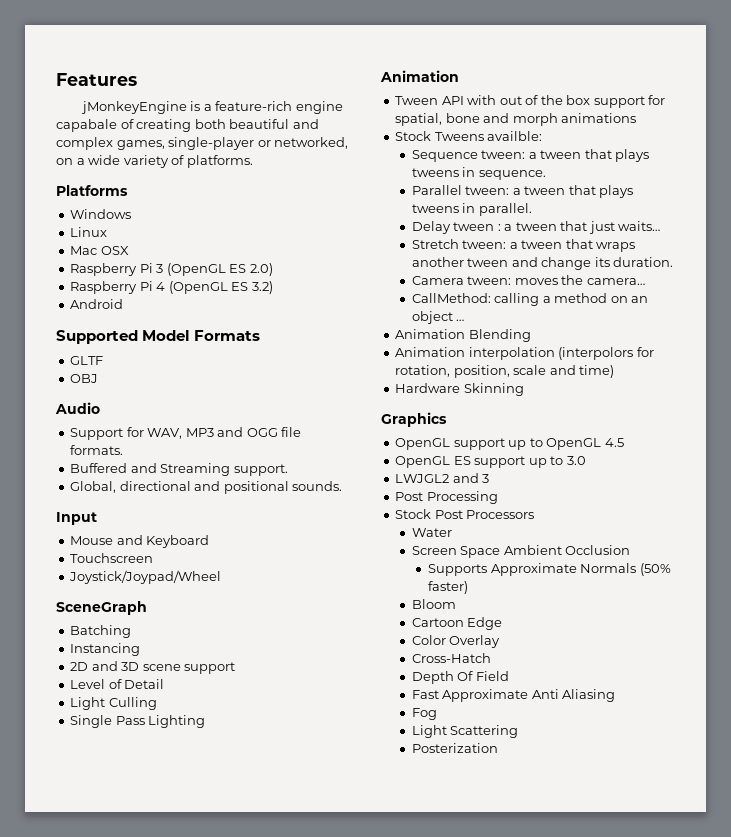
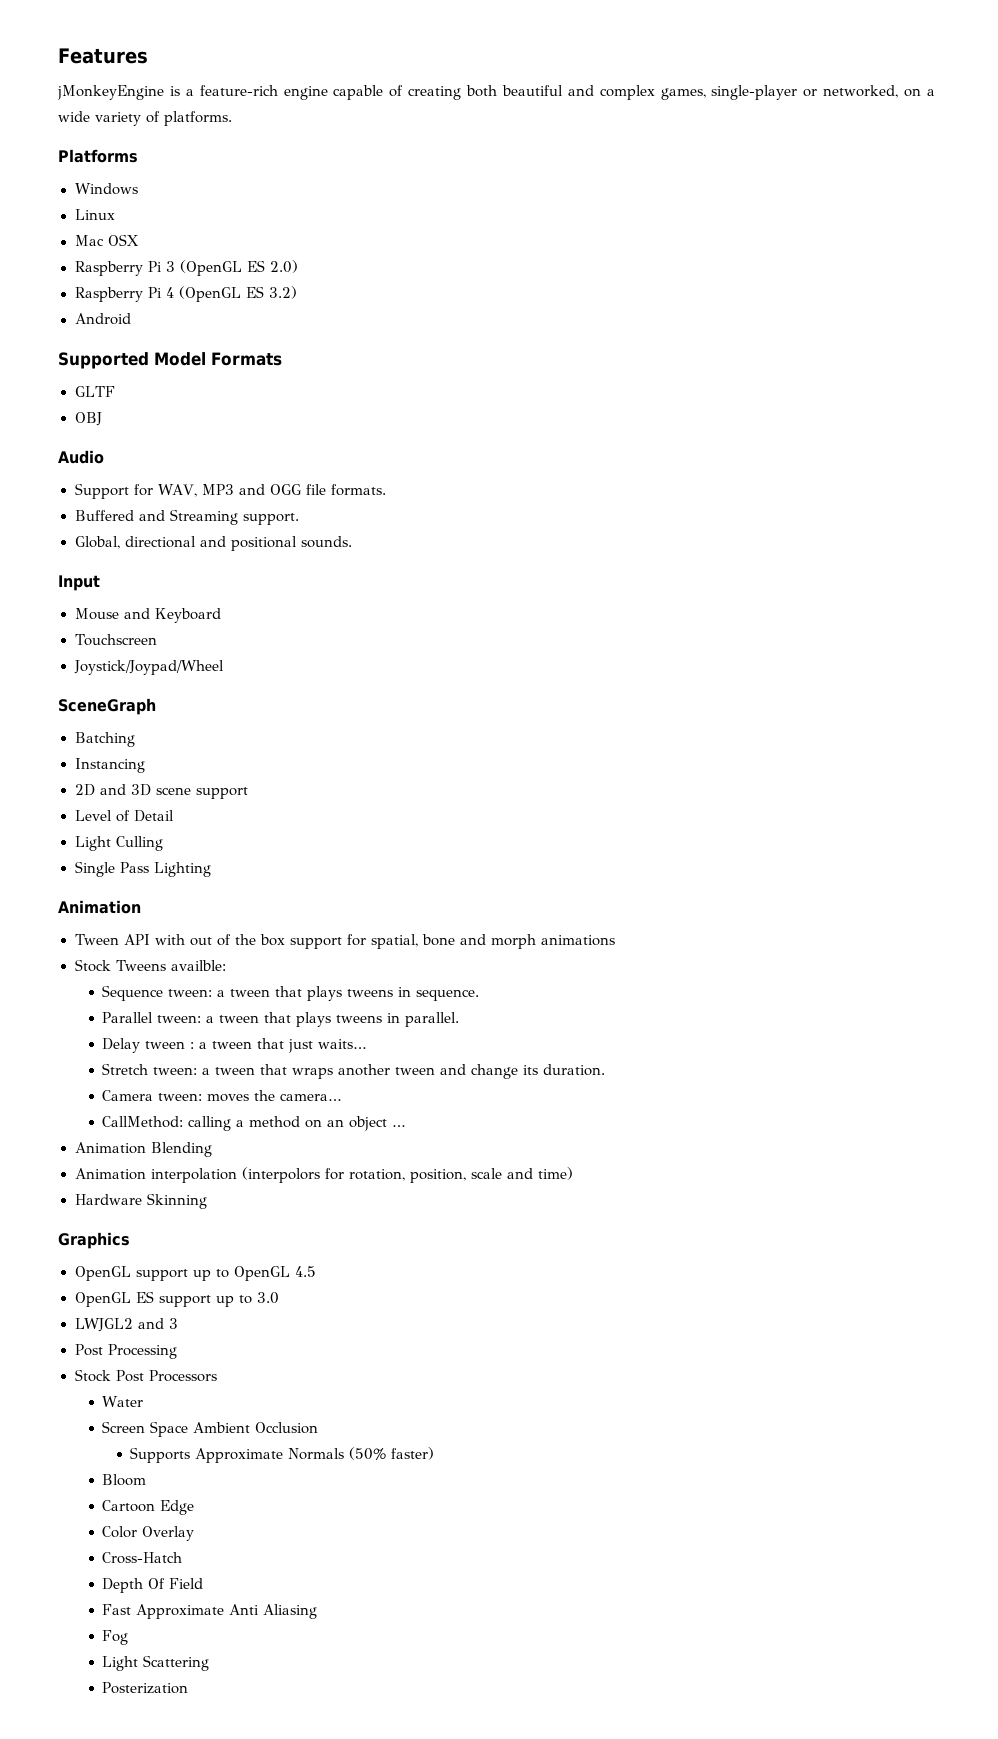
- jMonkeyEngine is a feature-rich engine capabale of creating both beautiful and complex games, single-player or networked, on a wide variety of platforms.
+ jMonkeyEngine is a feature-rich engine capable of creating both beautiful and complex games, single-player or networked, on a wide variety of platforms.

